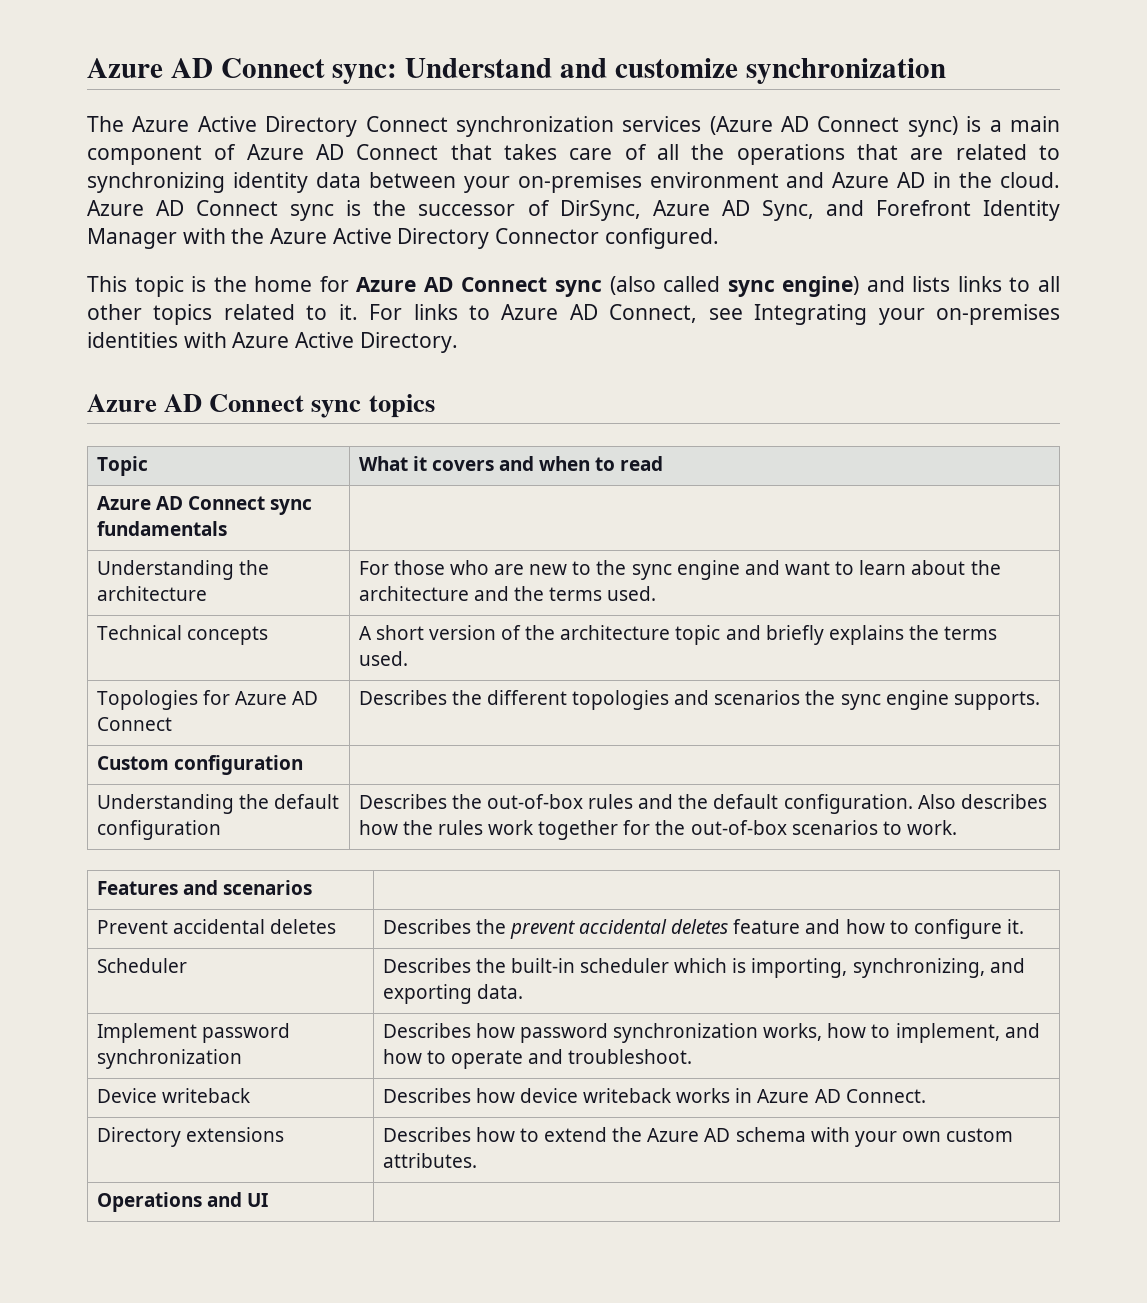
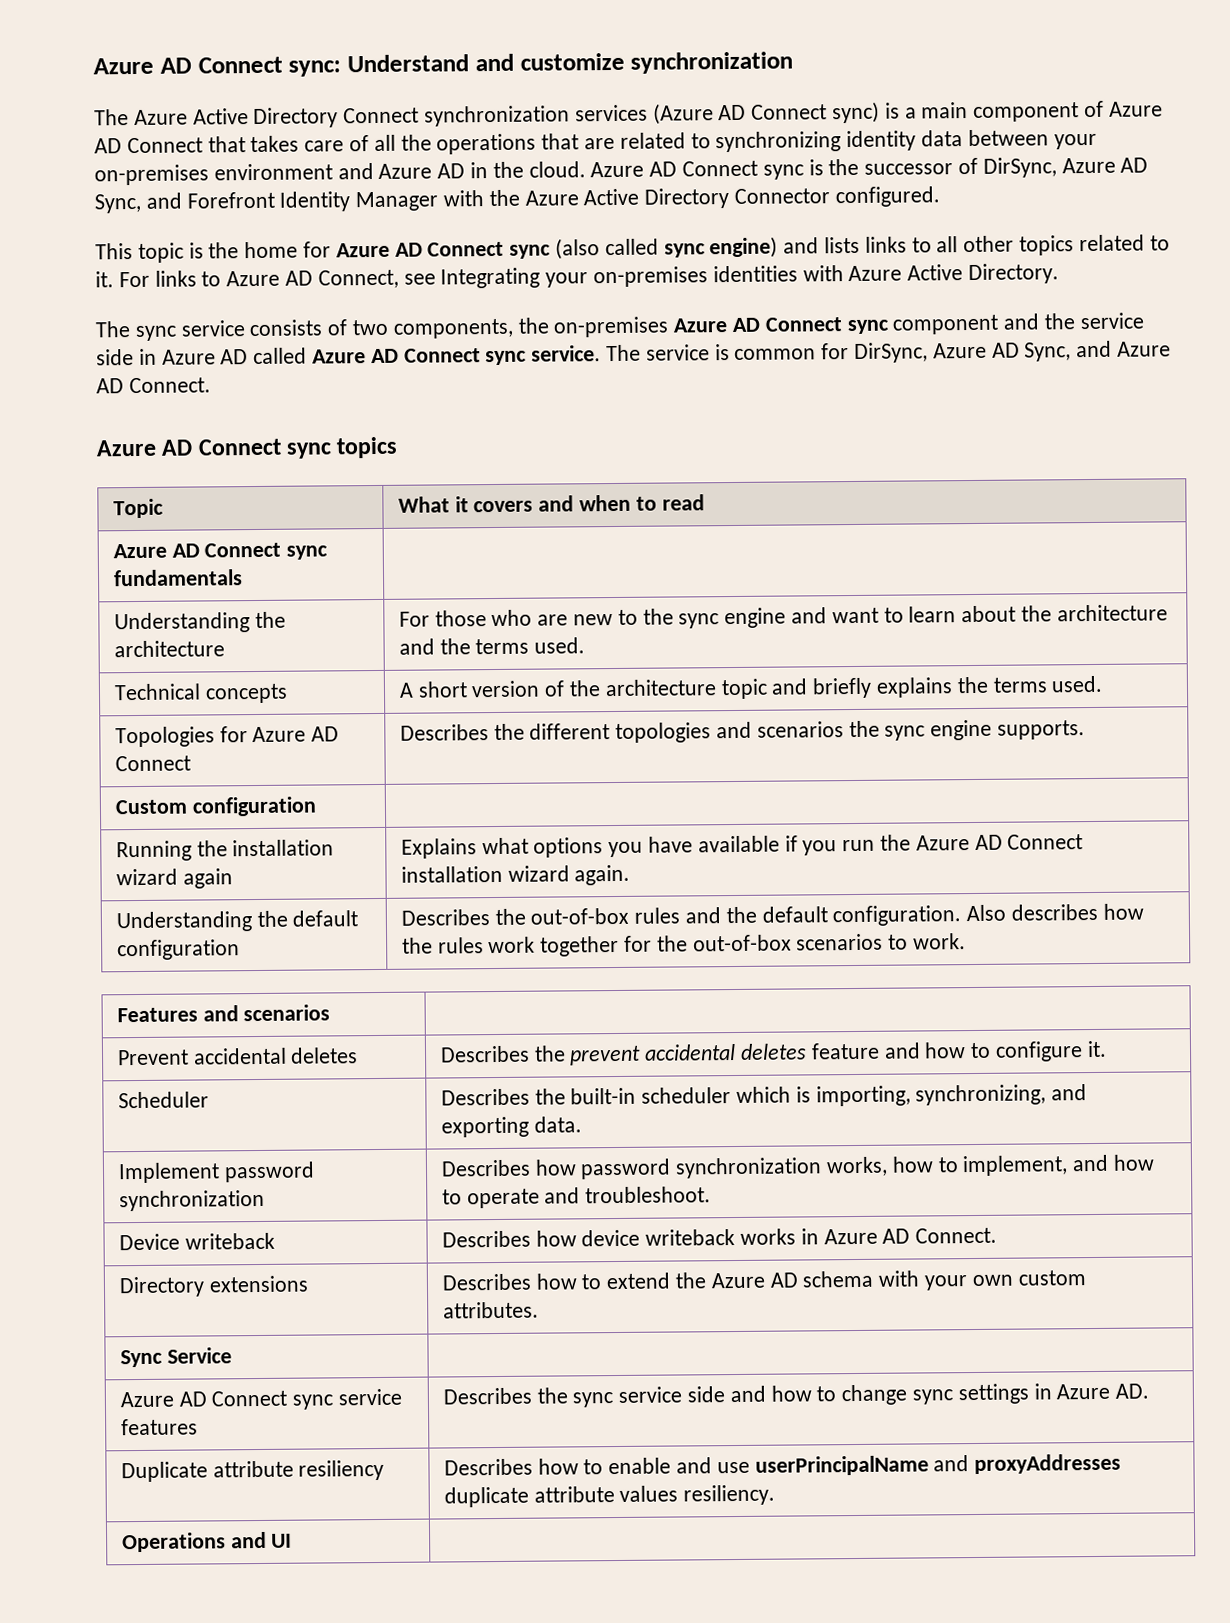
+ The sync service consists of two components, the on-premises Azure AD Connect sync component and the service side in Azure AD called Azure AD Connect sync service. The service is common for DirSync, Azure AD Sync, and Azure AD Connect.
+ Running the installation wizard again | Explains what options you have available if you run the Azure AD Connect installation wizard again.
+ Sync Service |
+ Azure AD Connect sync service features | Describes the sync service side and how to change sync settings in Azure AD.
+ Duplicate attribute resiliency | Describes how to enable and use userPrincipalName and proxyAddresses duplicate attribute values resiliency.

